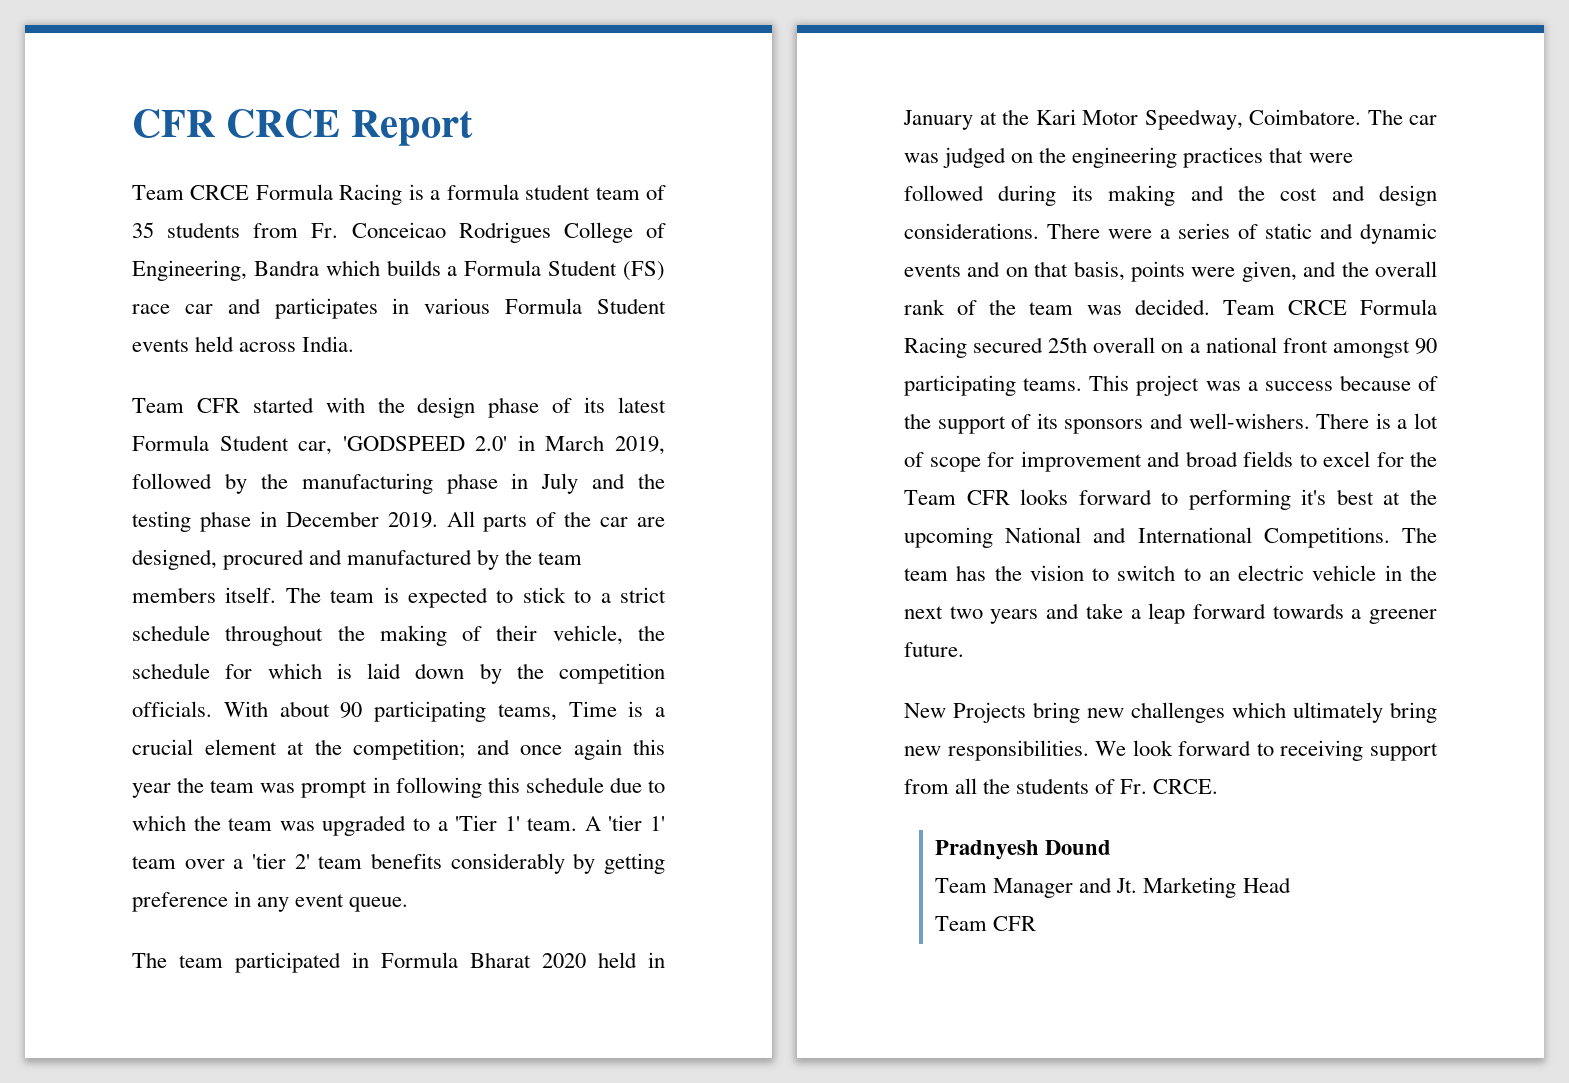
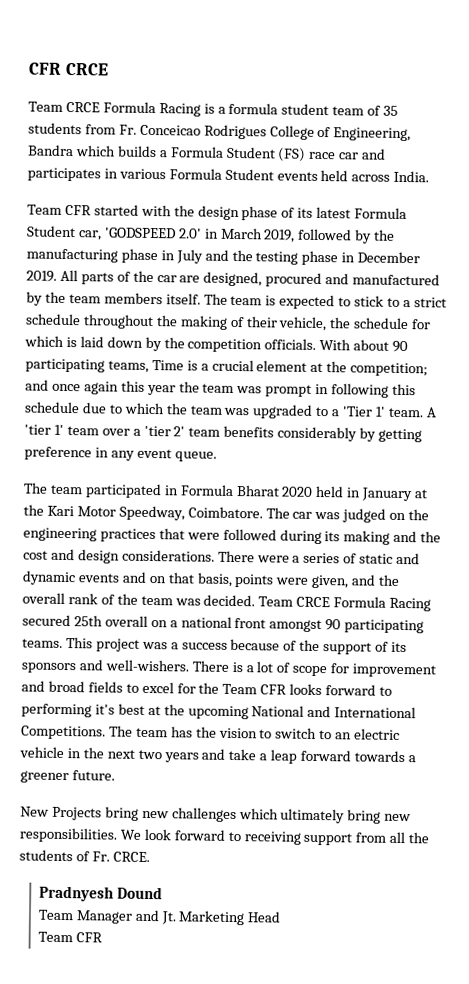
- CFR CRCE Report
+ CFR CRCE

